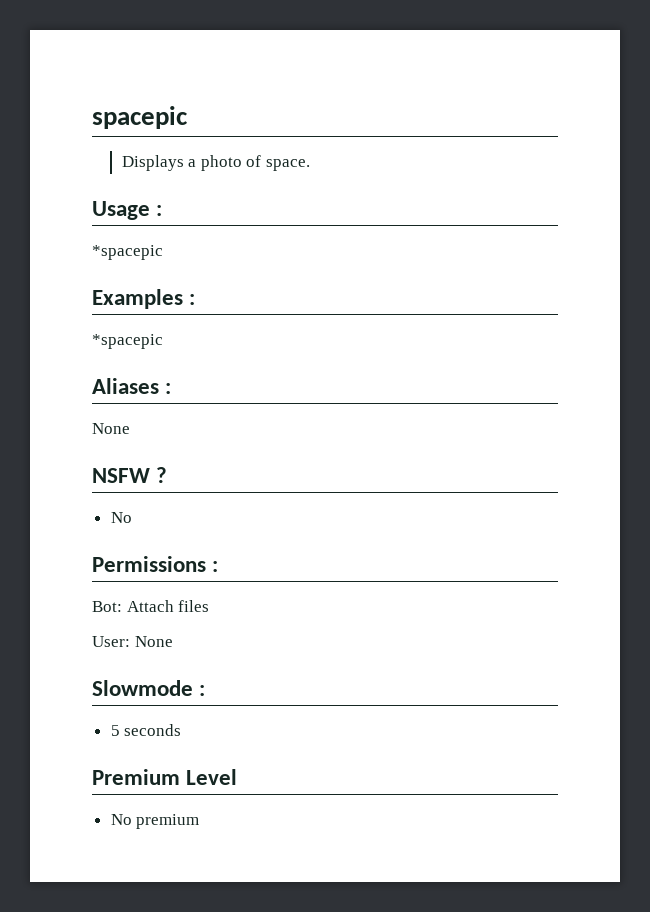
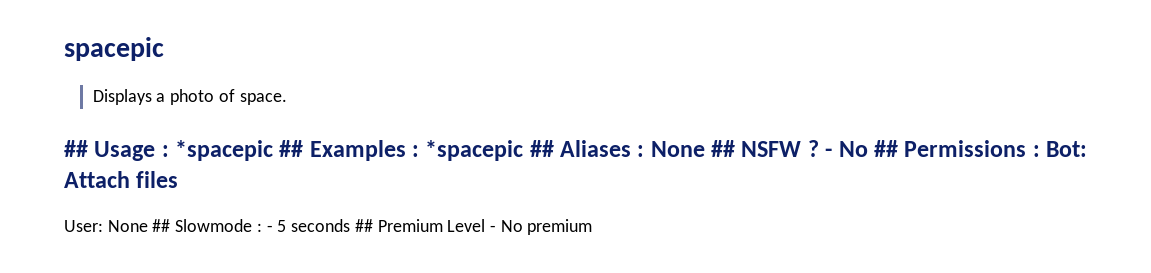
- Usage :
- *spacepic
- Examples :
- *spacepic
- Aliases :
- None
- NSFW ?
- No
- Permissions :
- Bot: Attach files
+ ## Usage : *spacepic ## Examples : *spacepic ## Aliases : None ## NSFW ? - No ## Permissions : Bot: Attach files
- User: None
- Slowmode :
- 5 seconds
- Premium Level
- No premium
+ User: None ## Slowmode : - 5 seconds ## Premium Level - No premium

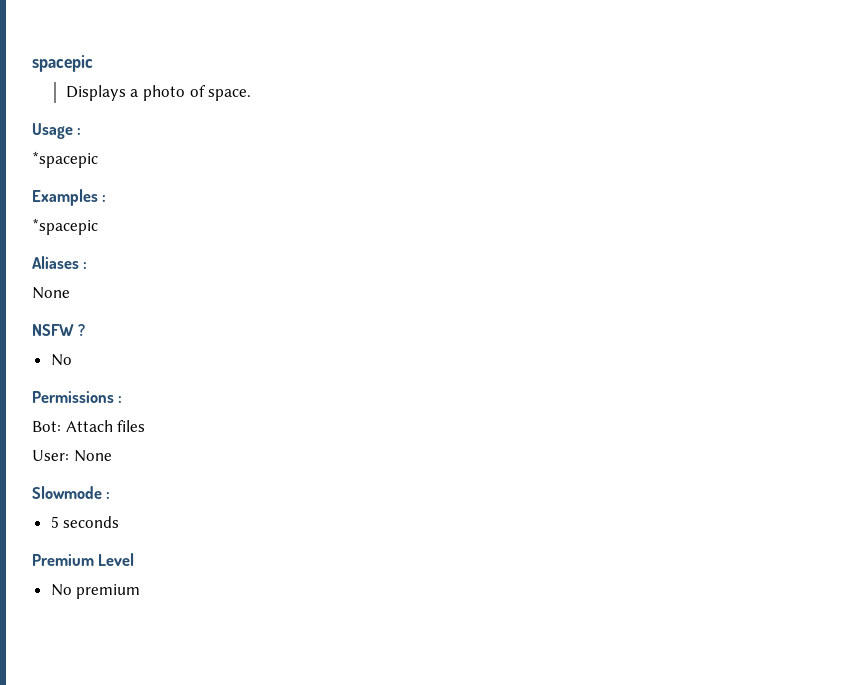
- ## Usage : *spacepic ## Examples : *spacepic ## Aliases : None ## NSFW ? - No ## Permissions : Bot: Attach files
+ Usage :
+ *spacepic
+ Examples :
+ *spacepic
+ Aliases :
+ None
+ NSFW ?
+ No
+ Permissions :
+ Bot: Attach files
- User: None ## Slowmode : - 5 seconds ## Premium Level - No premium
+ User: None
+ Slowmode :
+ 5 seconds
+ Premium Level
+ No premium

